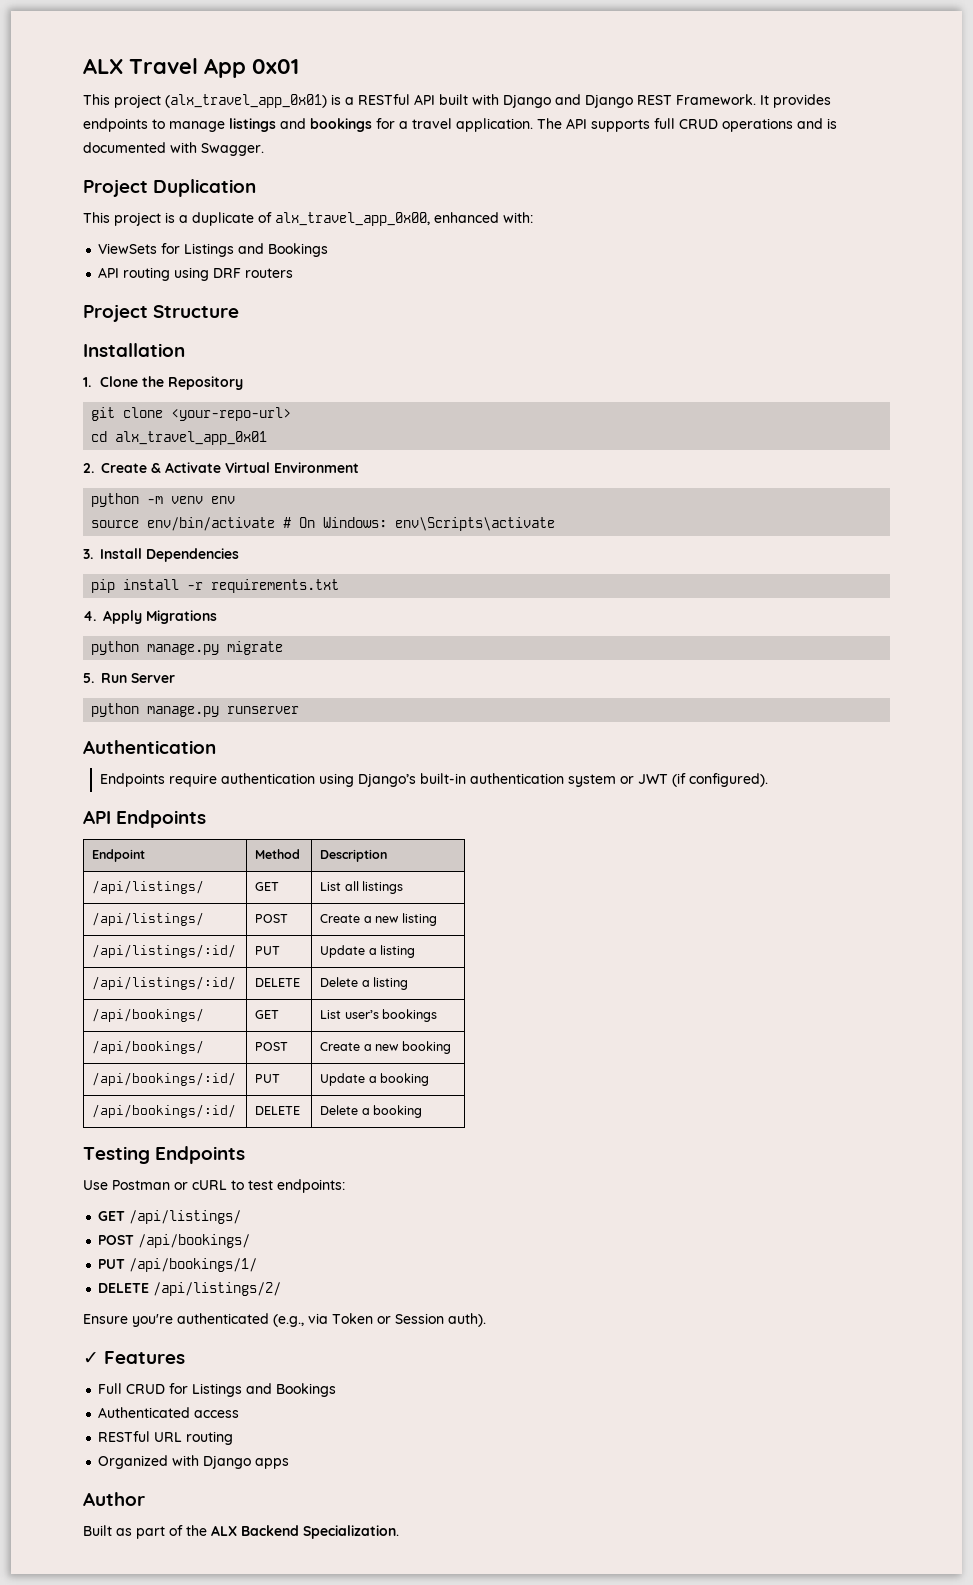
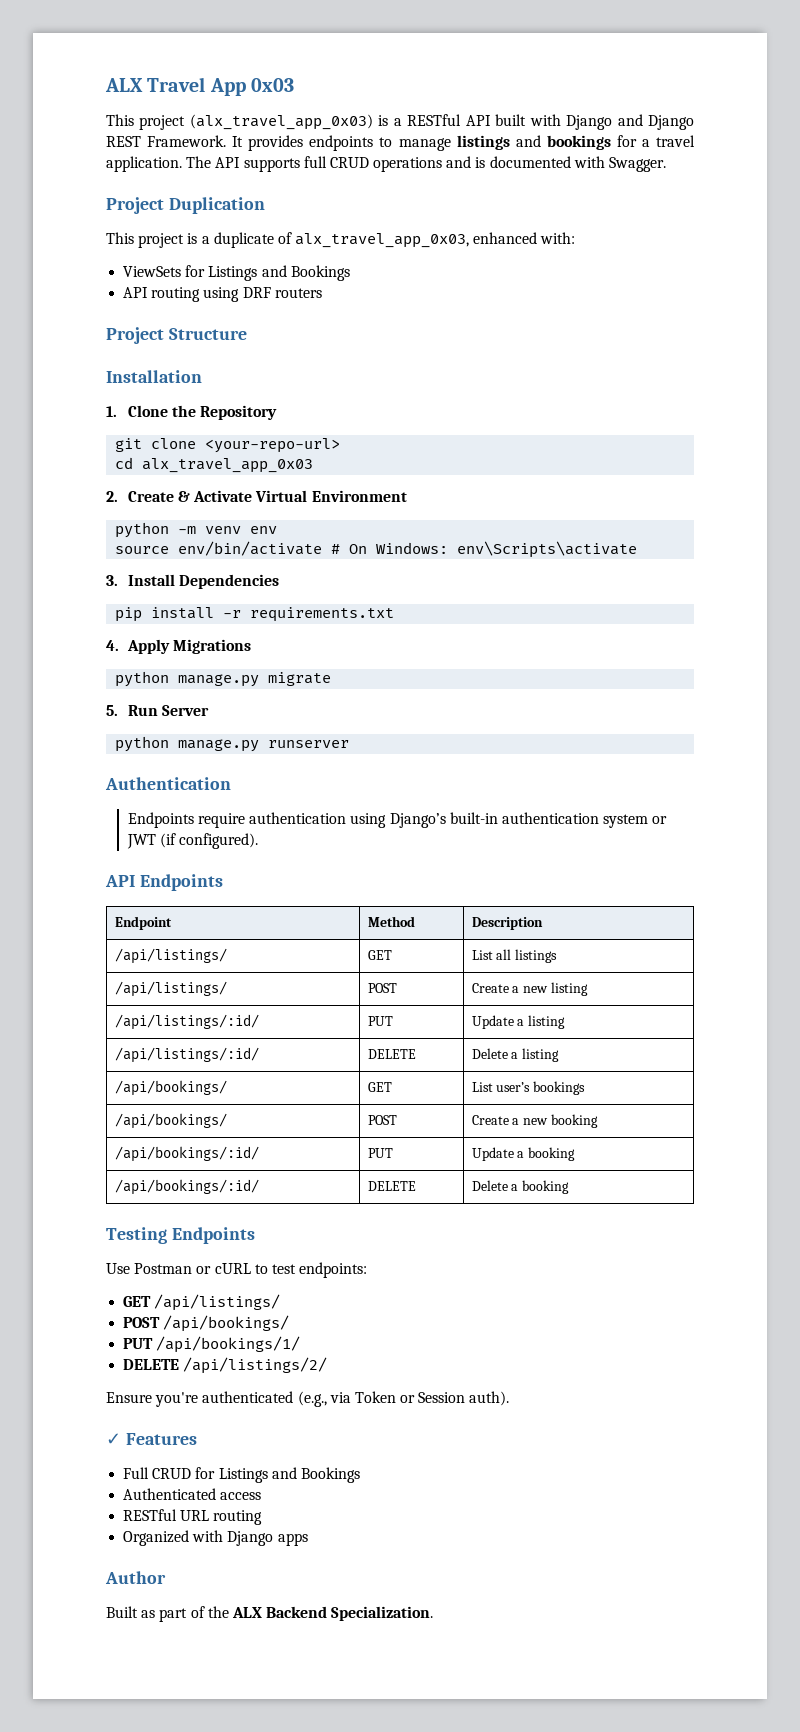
- ALX Travel App 0x01
- This project (alx_travel_app_0x01) is a RESTful API built with Django and Django REST Framework.
+ ALX Travel App 0x03
+ This project (alx_travel_app_0x03) is a RESTful API built with Django and Django REST Framework.
- This project is a duplicate of alx_travel_app_0x00, enhanced with:
+ This project is a duplicate of alx_travel_app_0x03, enhanced with:
- cd alx_travel_app_0x01
+ cd alx_travel_app_0x03

